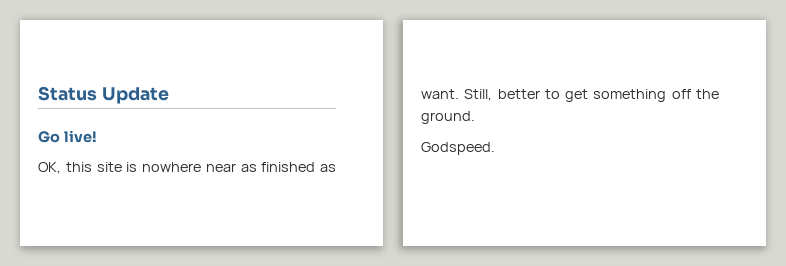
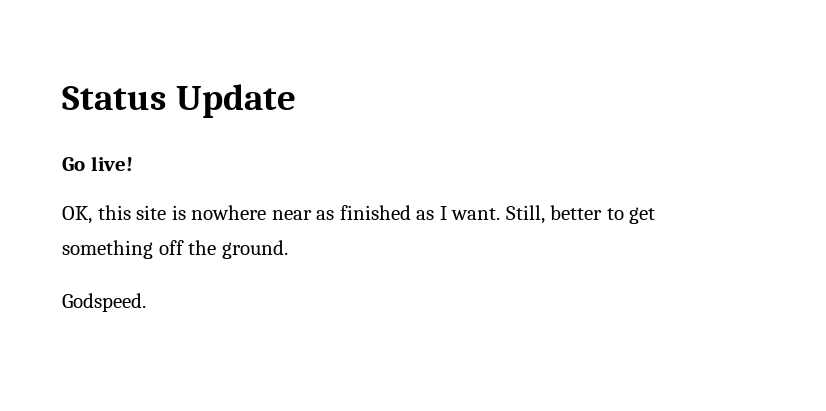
- OK, this site is nowhere near as finished as want.
+ OK, this site is nowhere near as finished as I want.

